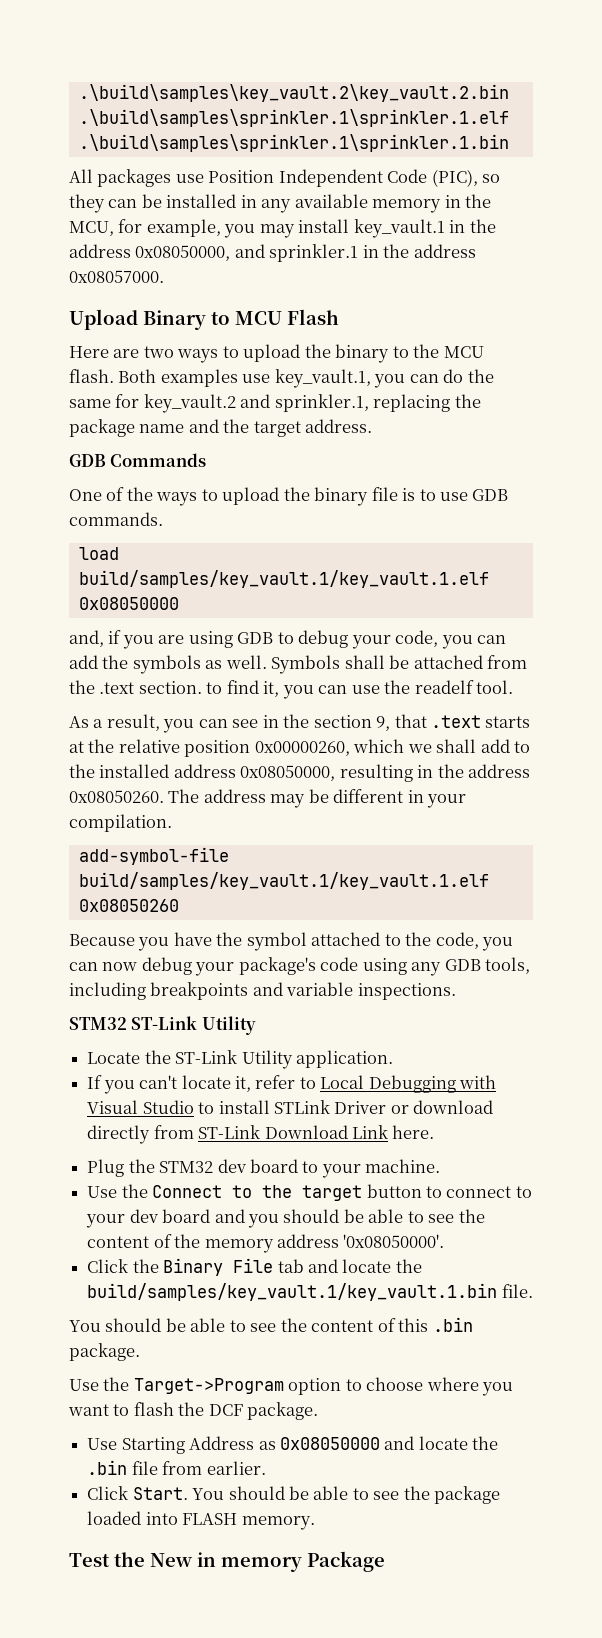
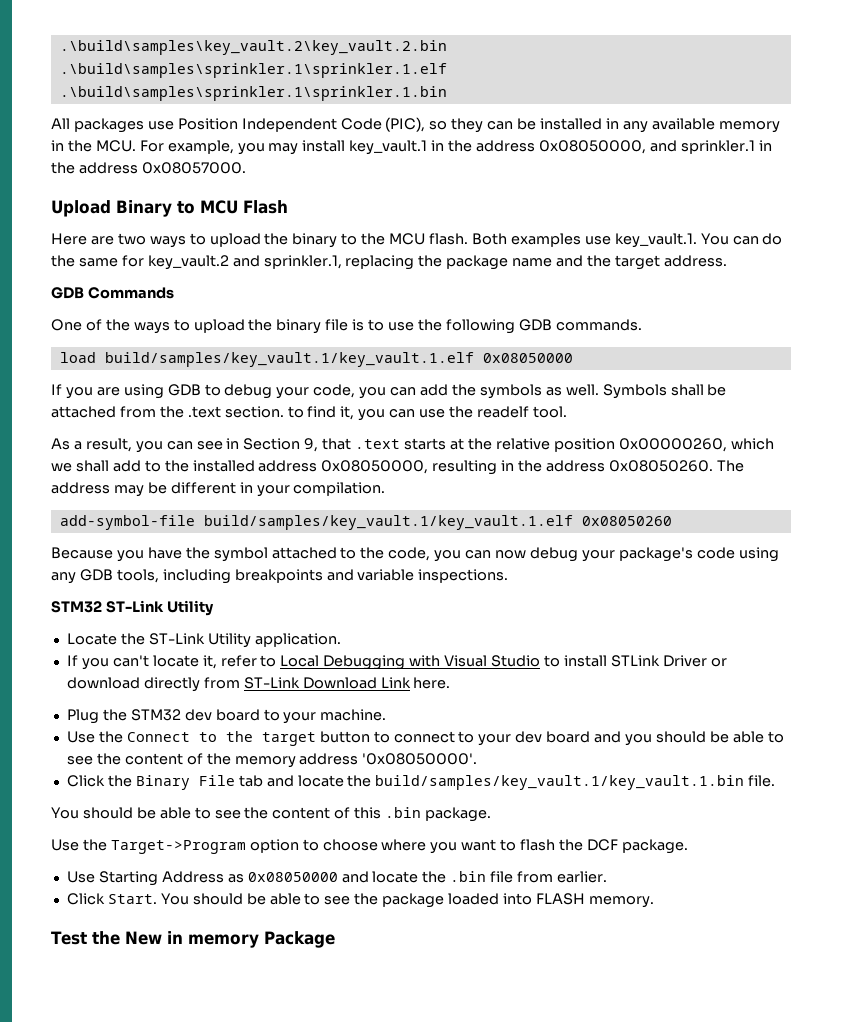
- All packages use Position Independent Code (PIC), so they can be installed in any available memory in the MCU, for example, you may install key_vault.1 in the address 0x08050000, and sprinkler.1 in the address 0x08057000.
+ All packages use Position Independent Code (PIC), so they can be installed in any available memory in the MCU. For example, you may install key_vault.1 in the address 0x08050000, and sprinkler.1 in the address 0x08057000.
- Both examples use key_vault.1, you can do the same for key_vault.2 and sprinkler.1, replacing the package name and the target address.
+ Both examples use key_vault.1. You can do the same for key_vault.2 and sprinkler.1, replacing the package name and the target address.
- One of the ways to upload the binary file is to use GDB commands.
+ One of the ways to upload the binary file is to use the following GDB commands.
- and, if you are using GDB to debug your code, you can add the symbols as well.
+ If you are using GDB to debug your code, you can add the symbols as well.
- As a result, you can see in the section 9, that .text starts at the relative position 0x00000260, which we shall add to the installed address 0x08050000, resulting in the address 0x08050260.
+ As a result, you can see in Section 9, that .text starts at the relative position 0x00000260, which we shall add to the installed address 0x08050000, resulting in the address 0x08050260.

